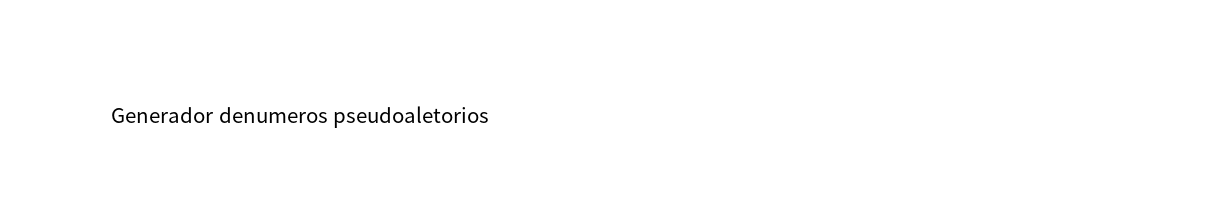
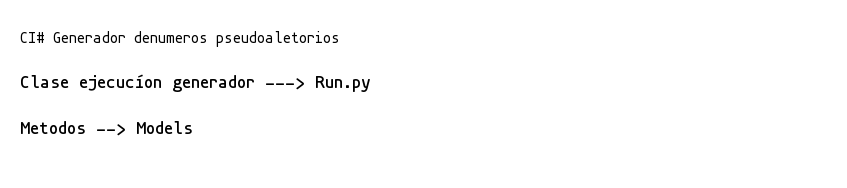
- Generador denumeros pseudoaletorios
+ CI# Generador denumeros pseudoaletorios
+ Clase ejecucíon generador ---> Run.py
+ Metodos --> Models

